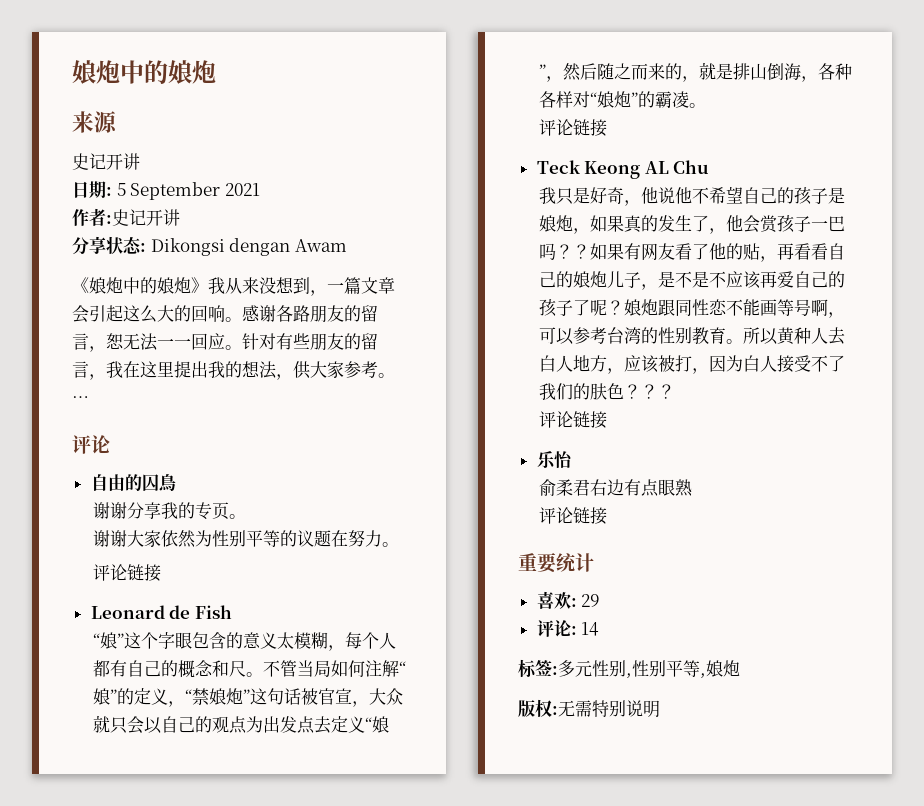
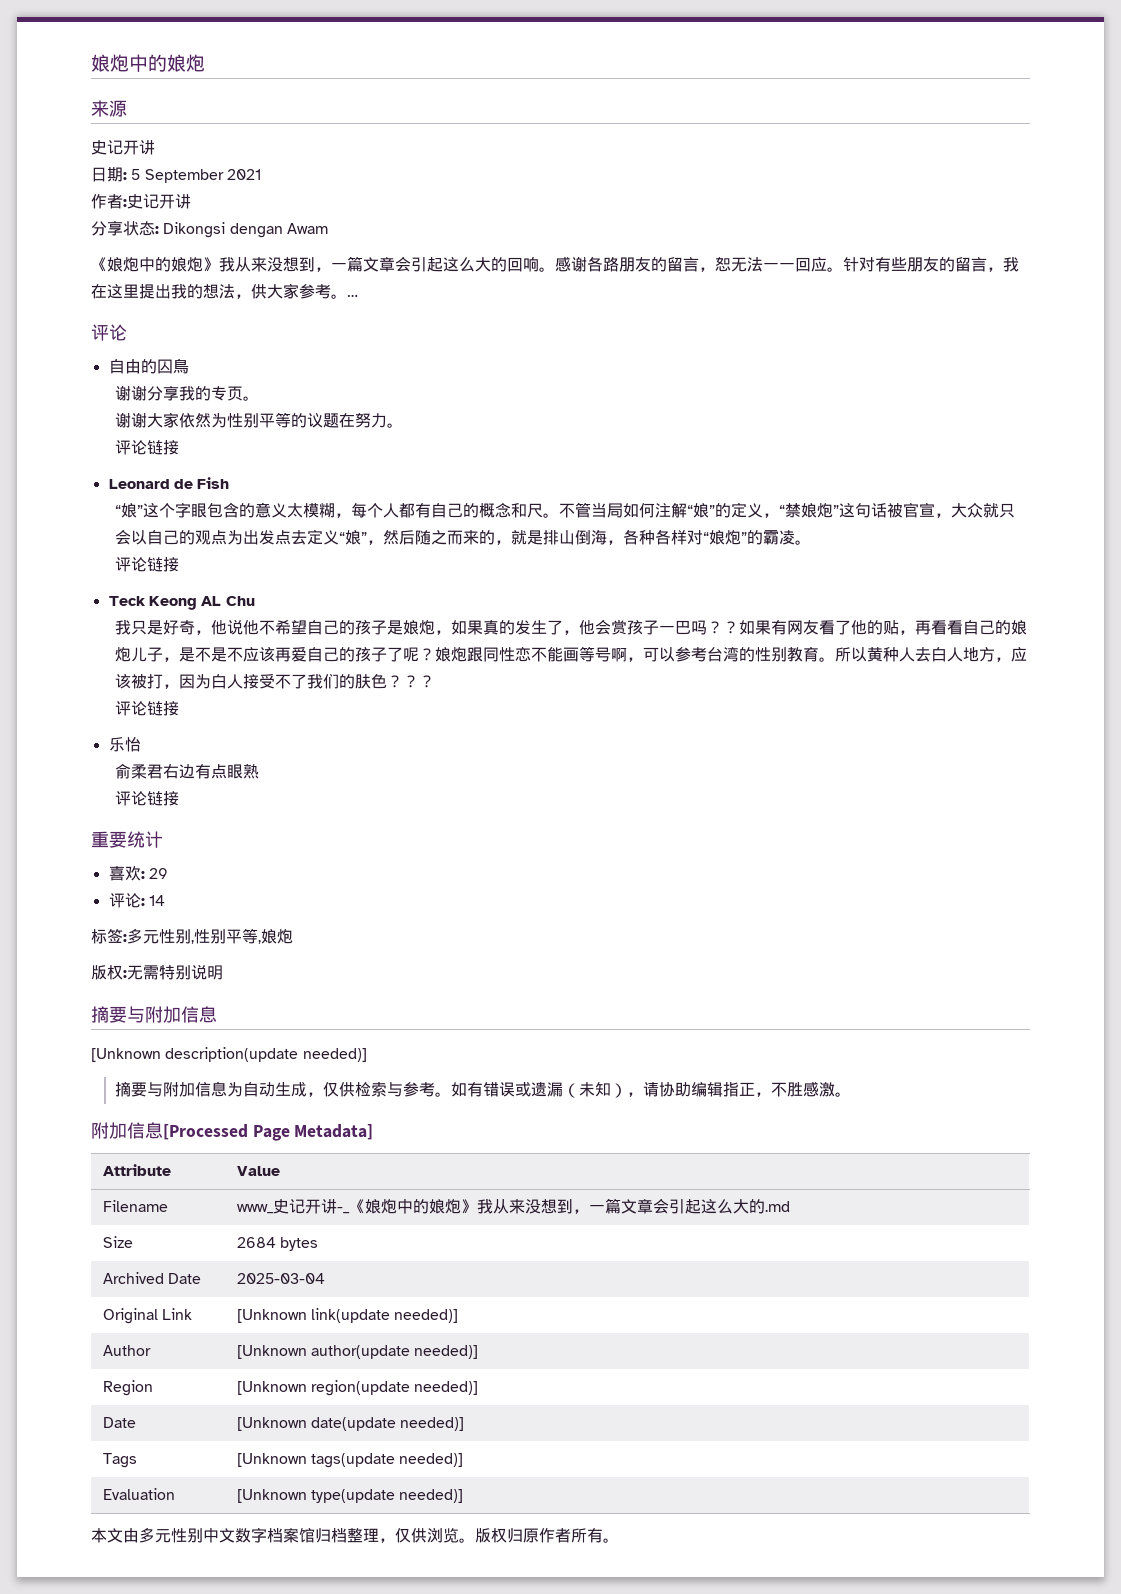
  版权:无需特别说明
+ 摘要与附加信息
+ [Unknown description(update needed)]
+ 摘要与附加信息为自动生成，仅供检索与参考。如有错误或遗漏（未知），请协助编辑指正，不胜感激。
+ 附加信息[Processed Page Metadata]
+ Attribute | Value
+ Filename | www_史记开讲-_《娘炮中的娘炮》我从来没想到，一篇文章会引起这么大的.md
+ Size | 2684 bytes
+ Archived Date | 2025-03-04
+ Original Link | [Unknown link(update needed)]
+ Author | [Unknown author(update needed)]
+ Region | [Unknown region(update needed)]
+ Date | [Unknown date(update needed)]
+ Tags | [Unknown tags(update needed)]
+ Evaluation | [Unknown type(update needed)]
+ 本文由多元性别中文数字档案馆归档整理，仅供浏览。版权归原作者所有。

